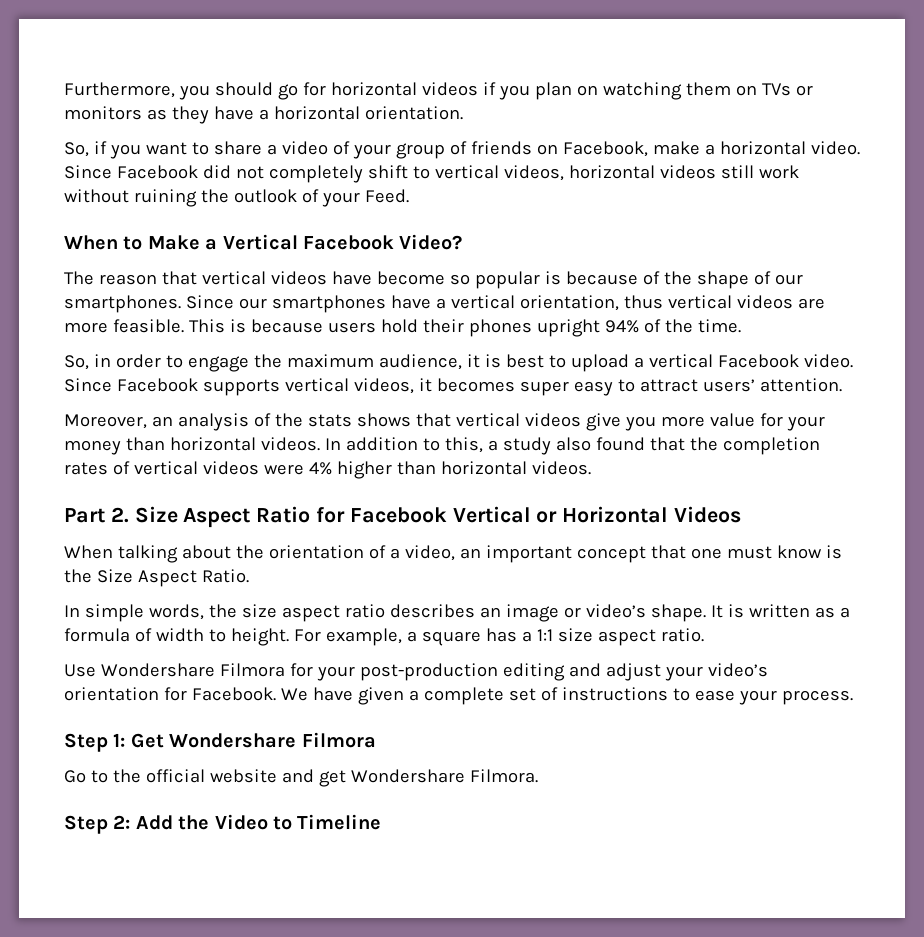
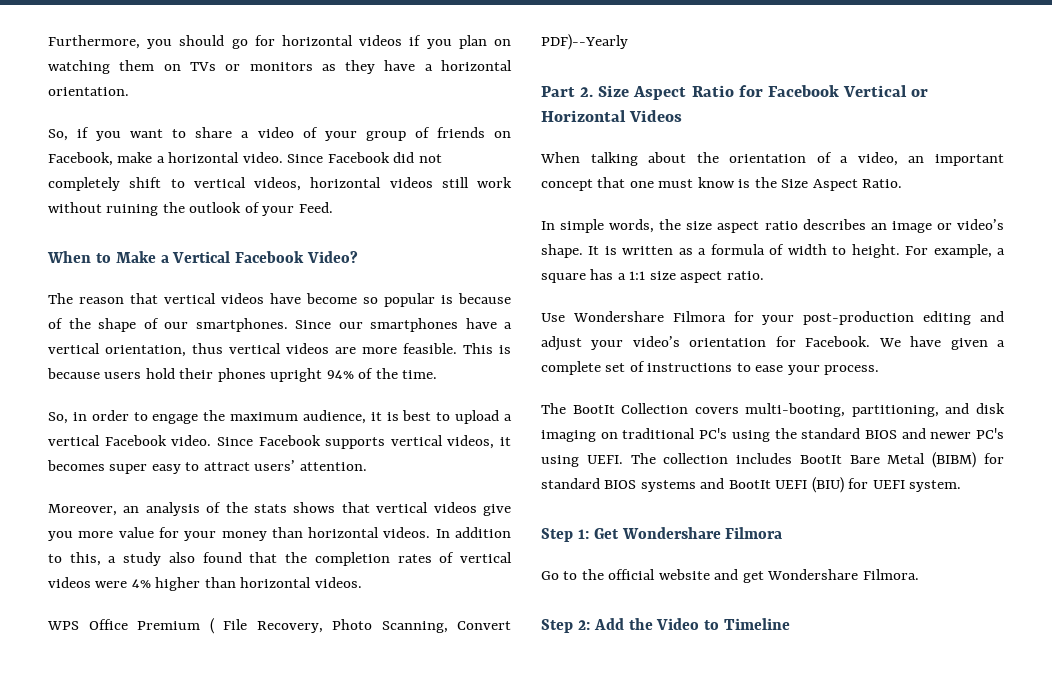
+ WPS Office Premium ( File Recovery, Photo Scanning, Convert PDF)--Yearly
+ The BootIt Collection covers multi-booting, partitioning, and disk imaging on traditional PC's using the standard BIOS and newer PC's using UEFI. The collection includes BootIt Bare Metal (BIBM) for standard BIOS systems and BootIt UEFI (BIU) for UEFI system.

